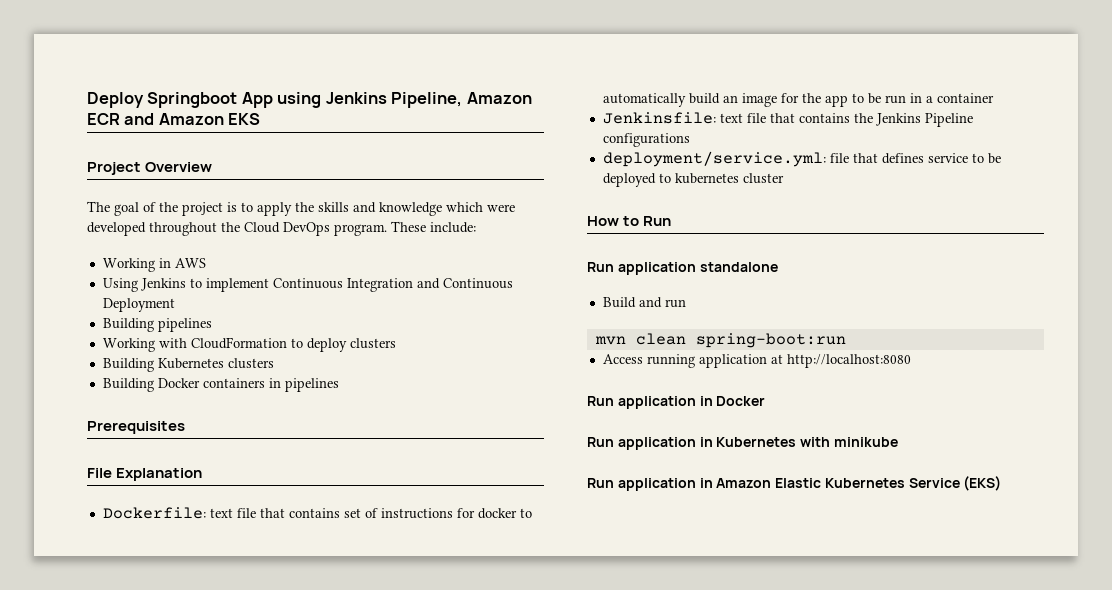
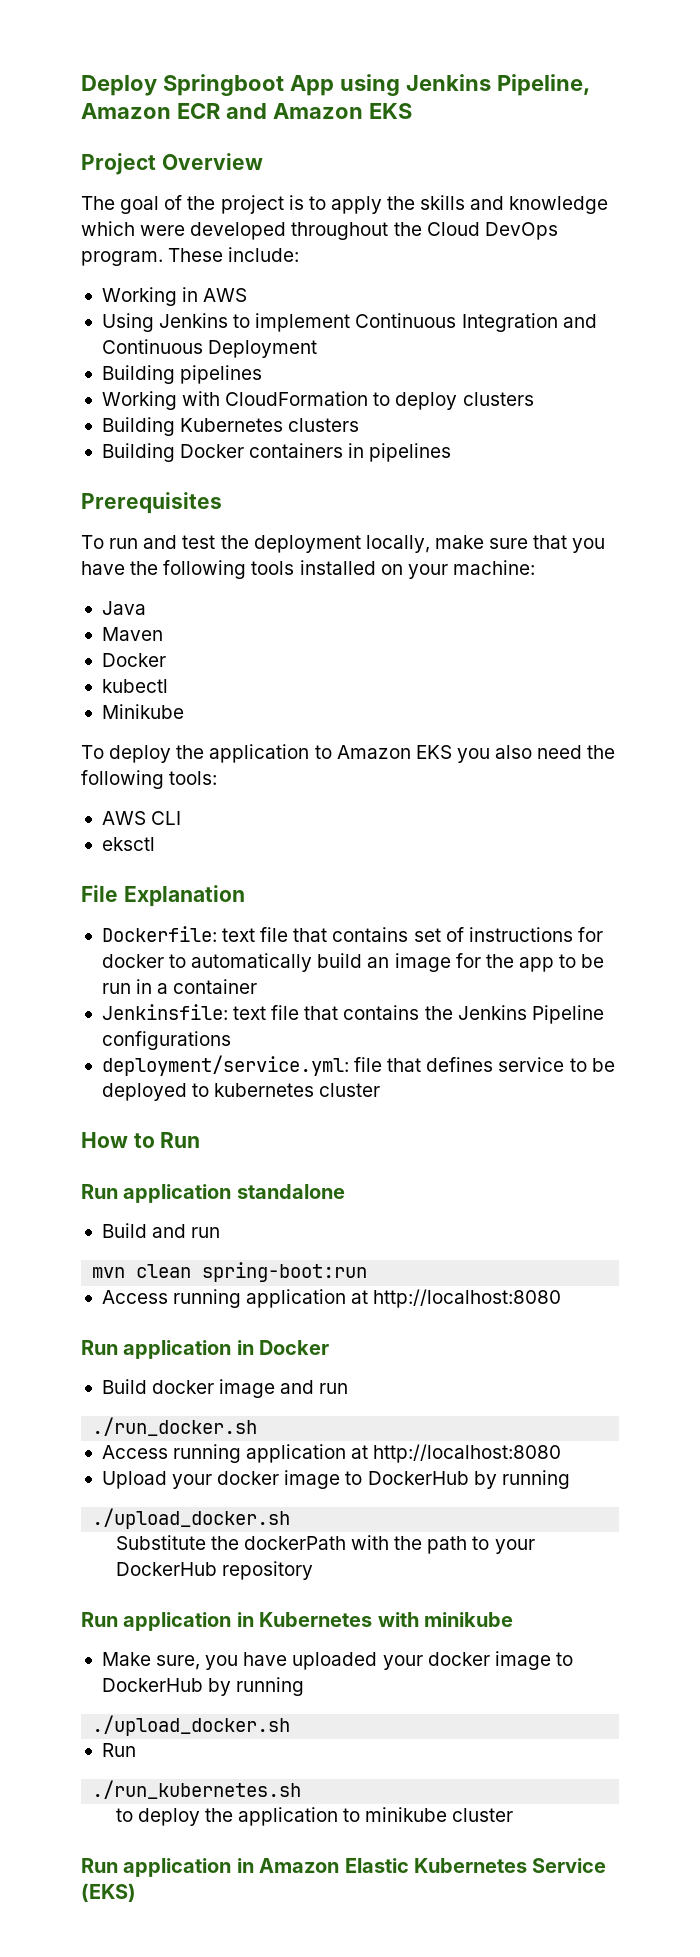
+ To run and test the deployment locally, make sure that you have the following tools installed on your machine:
+ Java
+ Maven
+ Docker
+ kubectl
+ Minikube
+ To deploy the application to Amazon EKS you also need the following tools:
+ AWS CLI
+ eksctl
+ Build docker image and run
+ ./run_docker.sh
+ Access running application at http://localhost:8080
+ Upload your docker image to DockerHub by running
+ ./upload_docker.sh
+ Substitute the dockerPath with the path to your DockerHub repository
+ Make sure, you have uploaded your docker image to DockerHub by running
+ ./upload_docker.sh
+ Run
+ ./run_kubernetes.sh
+ to deploy the application to minikube cluster

